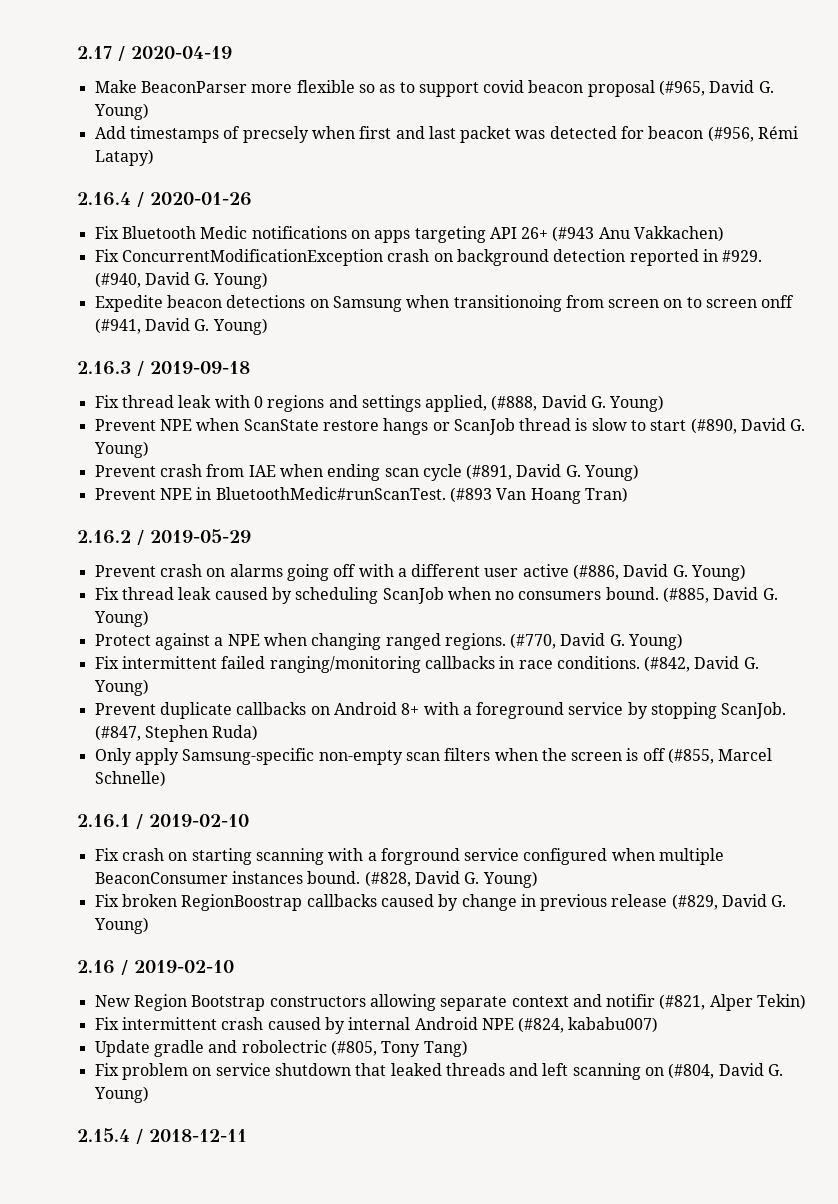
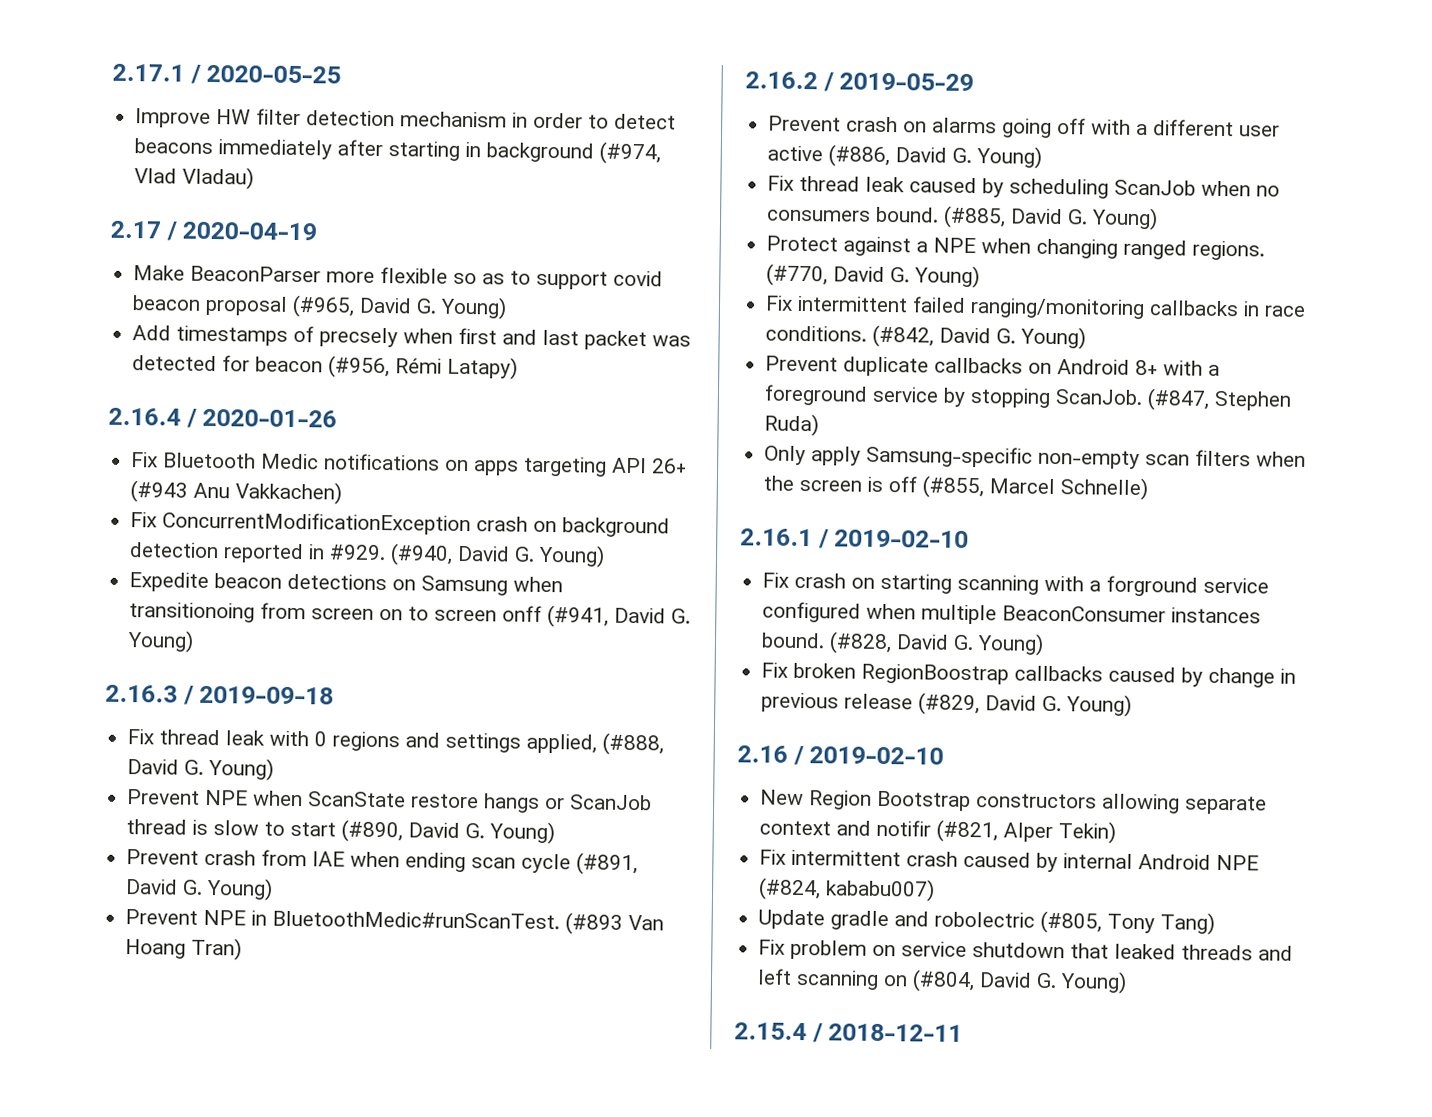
+ 2.17.1 / 2020-05-25
+ Improve HW filter detection mechanism in order to detect beacons immediately after starting in background (#974, Vlad Vladau)

